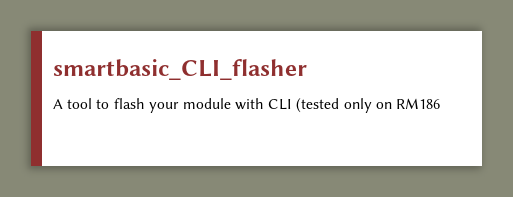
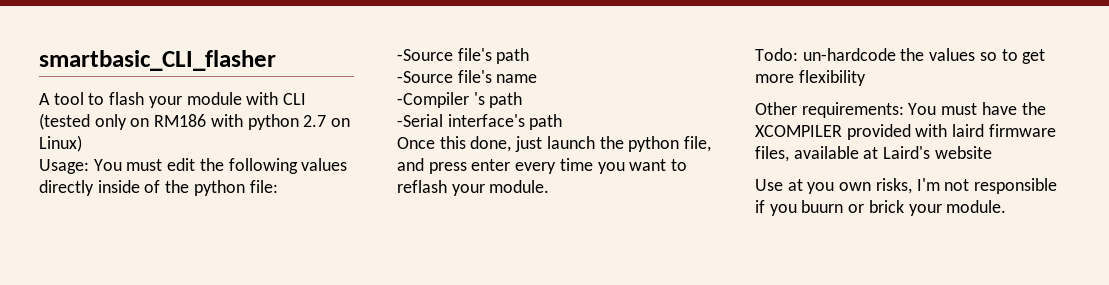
- A tool to flash your module with CLI (tested only on RM186
+ A tool to flash your module with CLI (tested only on RM186 with python 2.7 on Linux)
+ Usage: You must edit the following values directly inside of the python file:
+ -Source file's path
+ -Source file's name
+ -Compiler 's path
+ -Serial interface's path
+ Once this done, just launch the python file, and press enter every time you want to reflash your module.
+ Todo: un-hardcode the values so to get more flexibility
+ Other requirements: You must have the XCOMPILER provided with laird firmware files, available at Laird's website
+ Use at you own risks, I'm not responsible if you buurn or brick your module.

